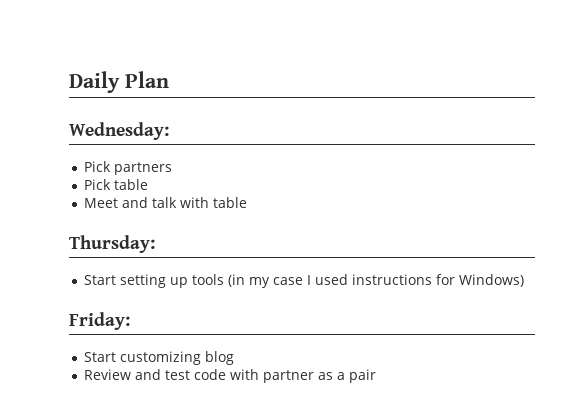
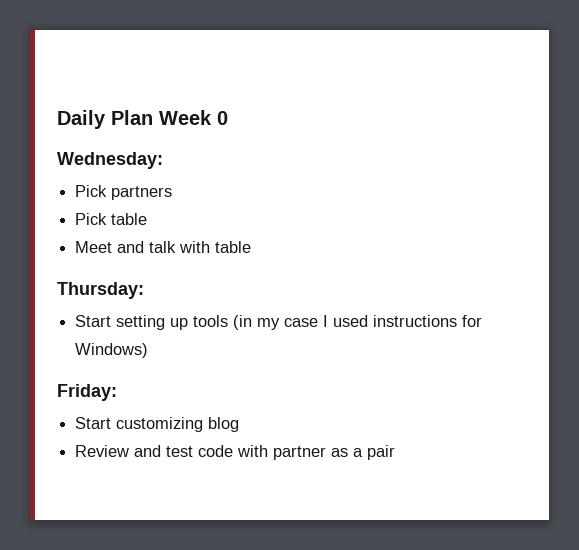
- Daily Plan
+ Daily Plan Week 0

